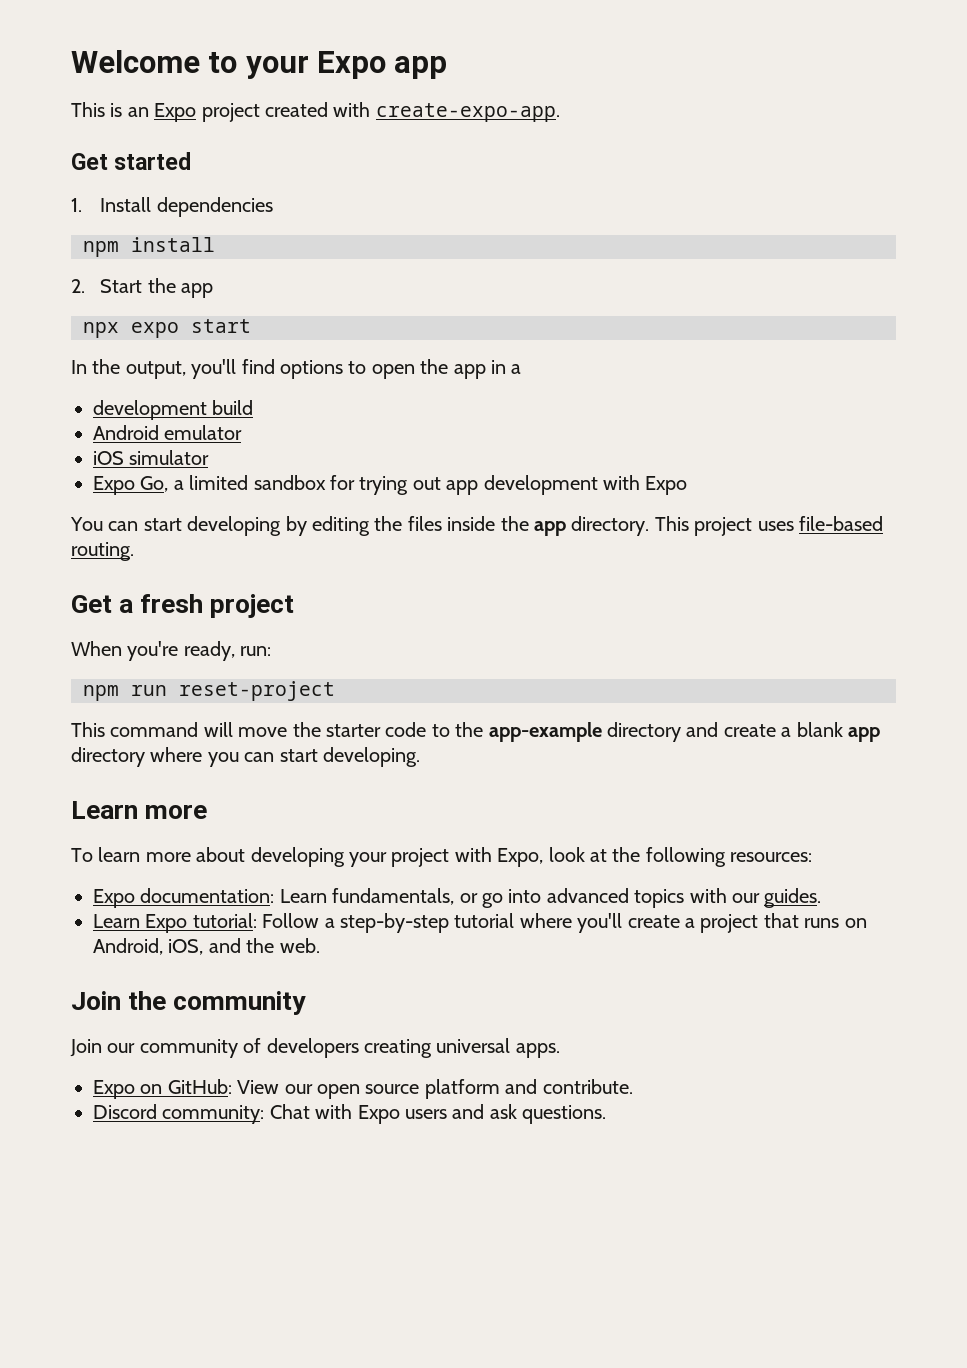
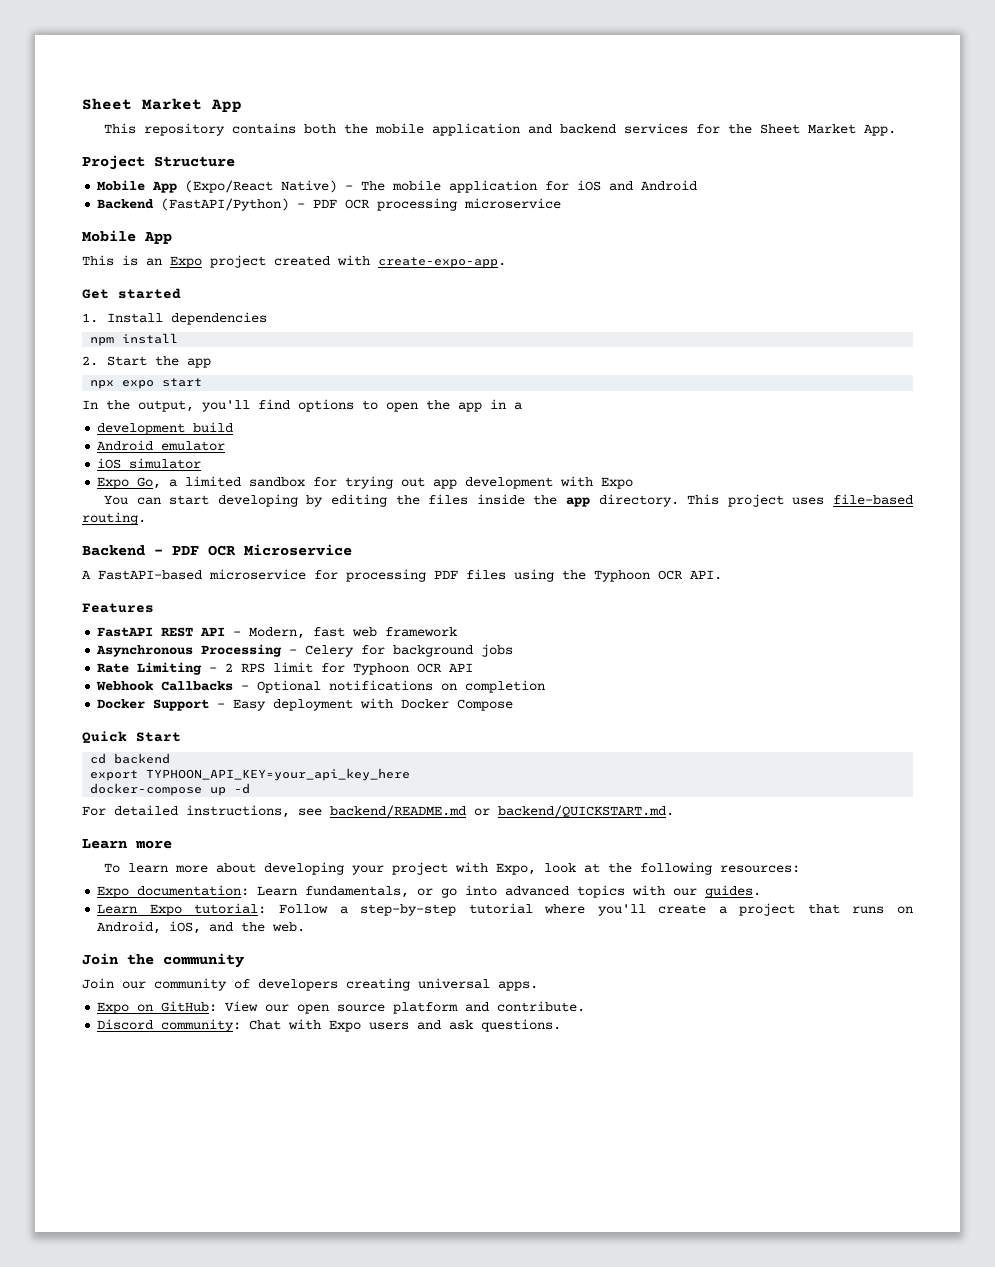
- Welcome to your Expo app
+ Sheet Market App
+ This repository contains both the mobile application and backend services for the Sheet Market App.
+ Project Structure
+ Mobile App (Expo/React Native) - The mobile application for iOS and Android
+ Backend (FastAPI/Python) - PDF OCR processing microservice
+ Mobile App
- Get a fresh project
- When you're ready, run:
- npm run reset-project
- This command will move the starter code to the app-example directory and create a blank app directory where you can start developing.
+ Backend - PDF OCR Microservice
+ A FastAPI-based microservice for processing PDF files using the Typhoon OCR API.
+ Features
+ FastAPI REST API - Modern, fast web framework
+ Asynchronous Processing - Celery for background jobs
+ Rate Limiting - 2 RPS limit for Typhoon OCR API
+ Webhook Callbacks - Optional notifications on completion
+ Docker Support - Easy deployment with Docker Compose
+ Quick Start
+ cd backend
+ export TYPHOON_API_KEY=your_api_key_here
+ docker-compose up -d
+ For detailed instructions, see backend/README.md or backend/QUICKSTART.md.

